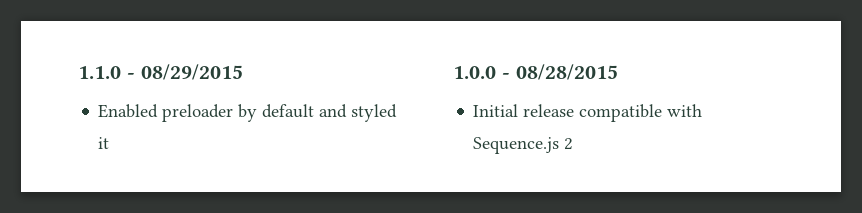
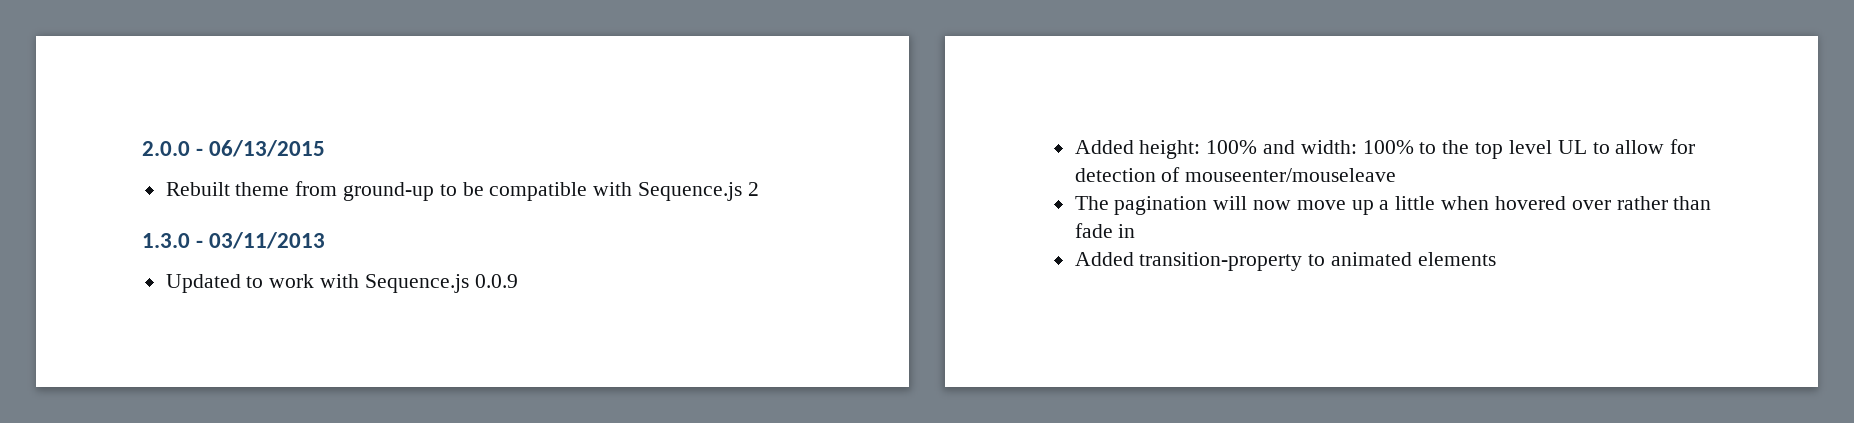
- 1.1.0 - 08/29/2015
- Enabled preloader by default and styled it
- 1.0.0 - 08/28/2015
- Initial release compatible with Sequence.js 2
+ 2.0.0 - 06/13/2015
+ Rebuilt theme from ground-up to be compatible with Sequence.js 2
+ 1.3.0 - 03/11/2013
+ Updated to work with Sequence.js 0.0.9
+ Added height: 100% and width: 100% to the top level UL to allow for detection of mouseenter/mouseleave
+ The pagination will now move up a little when hovered over rather than fade in
+ Added transition-property to animated elements

